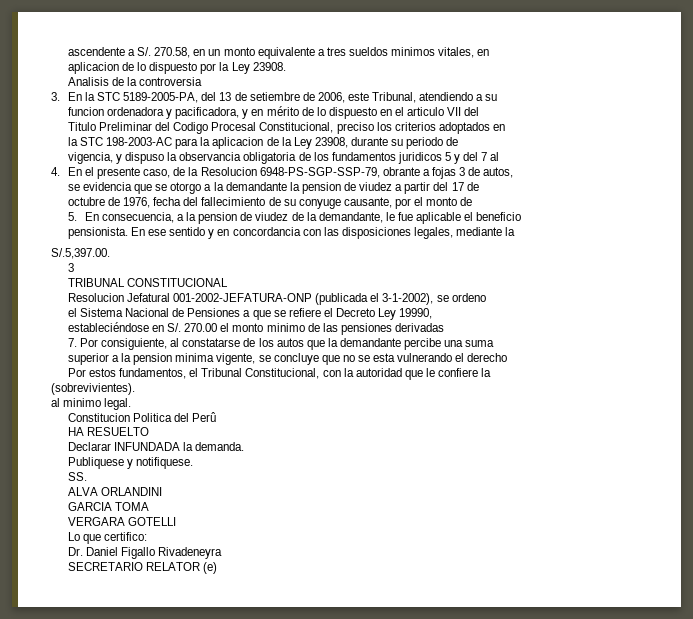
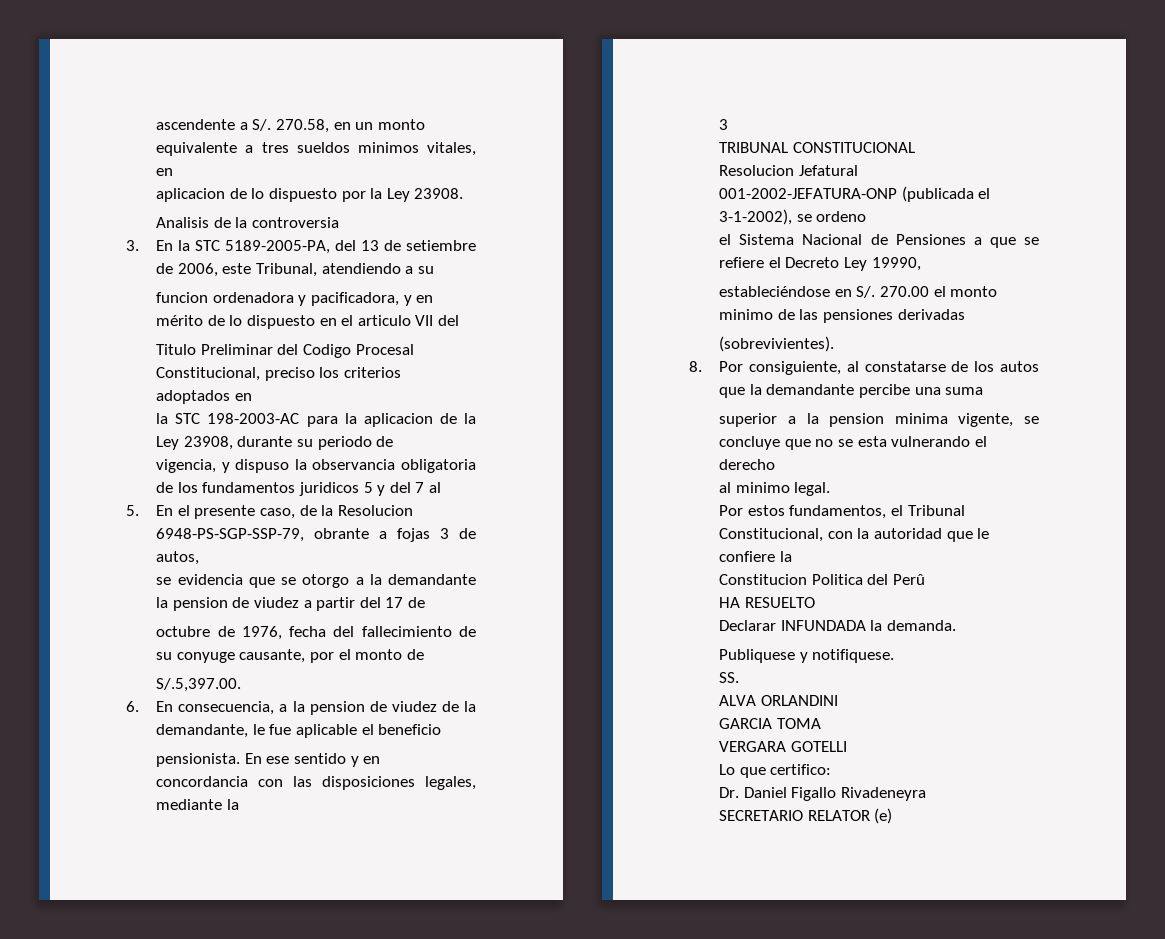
- 4. En el presente caso, de la Resolucion 6948-PS-SGP-SSP-79, obrante a fojas 3 de autos,
+ 5. En el presente caso, de la Resolucion 6948-PS-SGP-SSP-79, obrante a fojas 3 de autos,
- 5. En consecuencia, a la pension de viudez de la demandante, le fue aplicable el beneficio
+ S/.5,397.00.
+ 6. En consecuencia, a la pension de viudez de la demandante, le fue aplicable el beneficio
- S/.5,397.00.
- 7. Por consiguiente, al constatarse de los autos que la demandante percibe una suma
+ (sobrevivientes).
+ 8. Por consiguiente, al constatarse de los autos que la demandante percibe una suma
+ al minimo legal.
- (sobrevivientes).
- al minimo legal.

